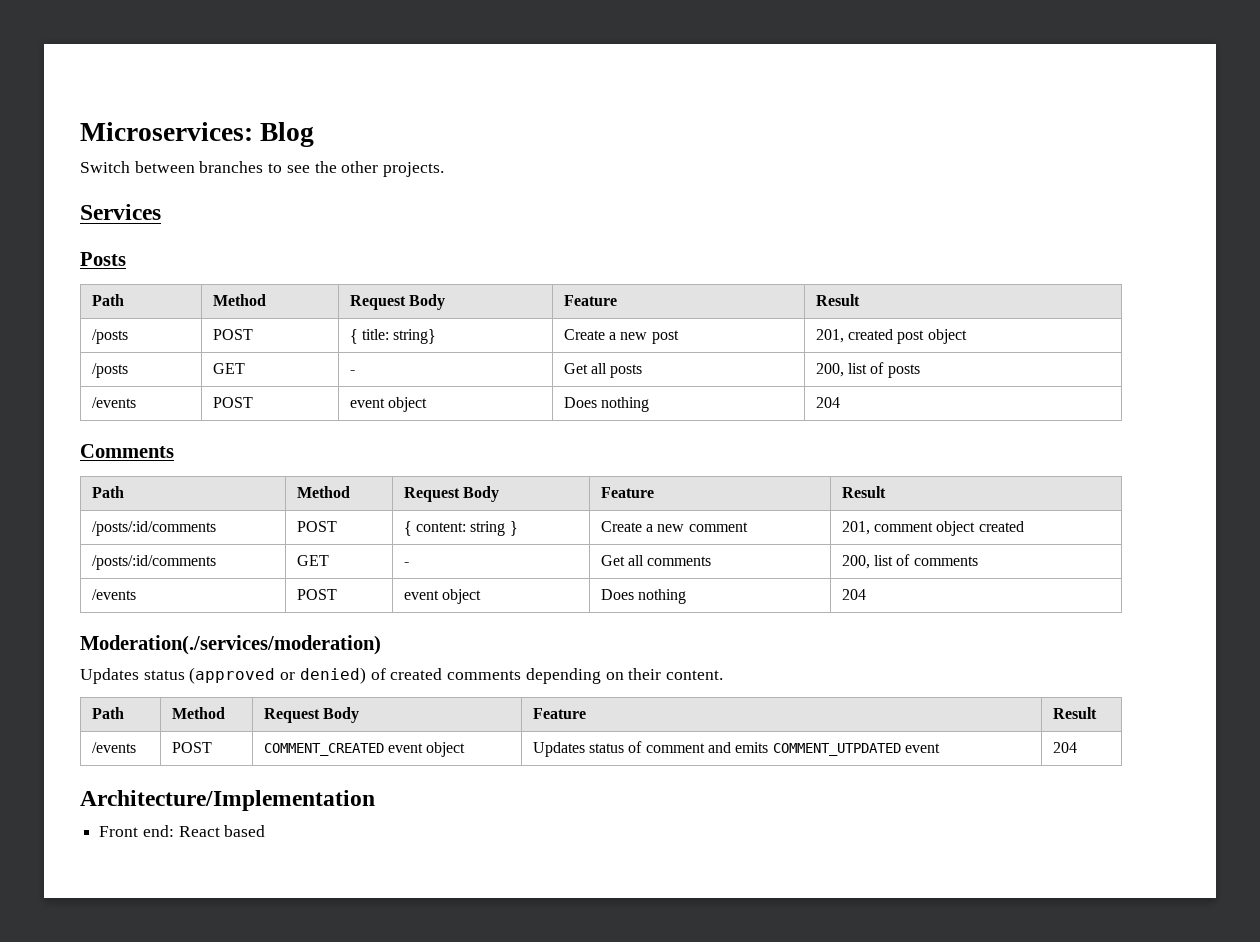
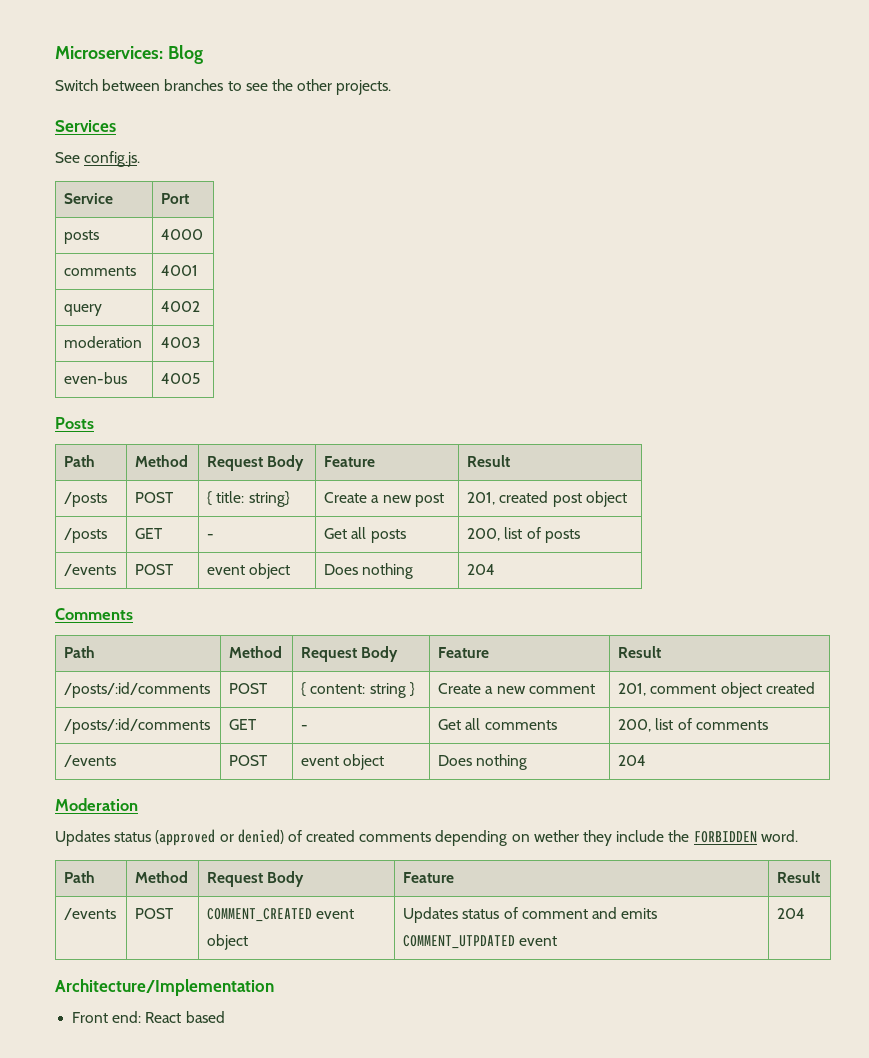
+ See config.js.
+ Service | Port
+ posts | 4000
+ comments | 4001
+ query | 4002
+ moderation | 4003
+ even-bus | 4005
- Moderation(./services/moderation)
+ Moderation
- Updates status (approved or denied) of created comments depending on their content.
+ Updates status (approved or denied) of created comments depending on wether they include the FORBIDDEN word.

